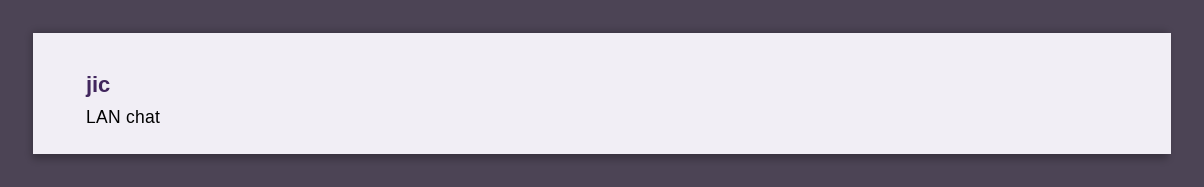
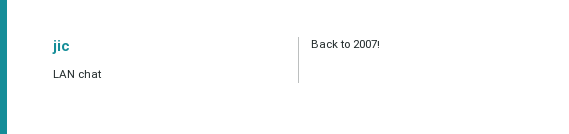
+ Back to 2007!

